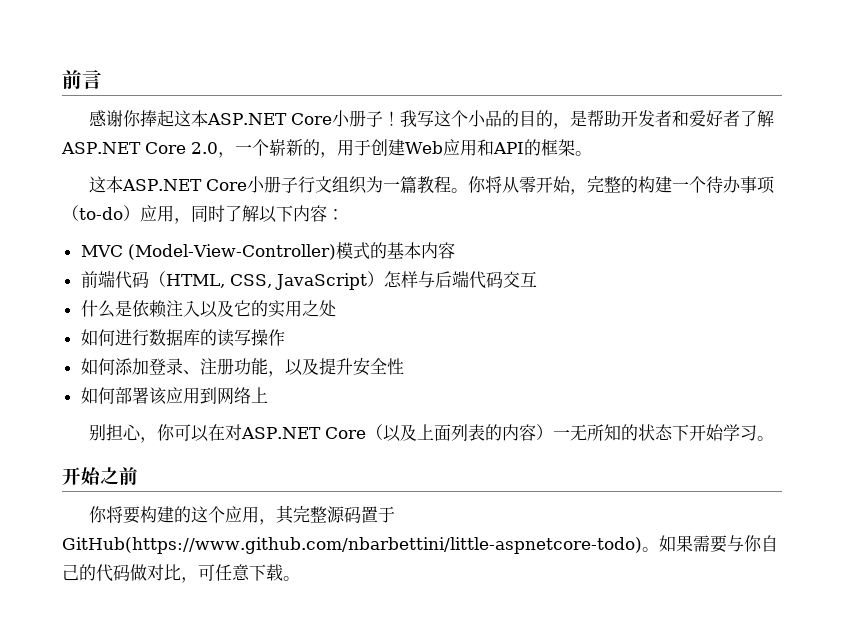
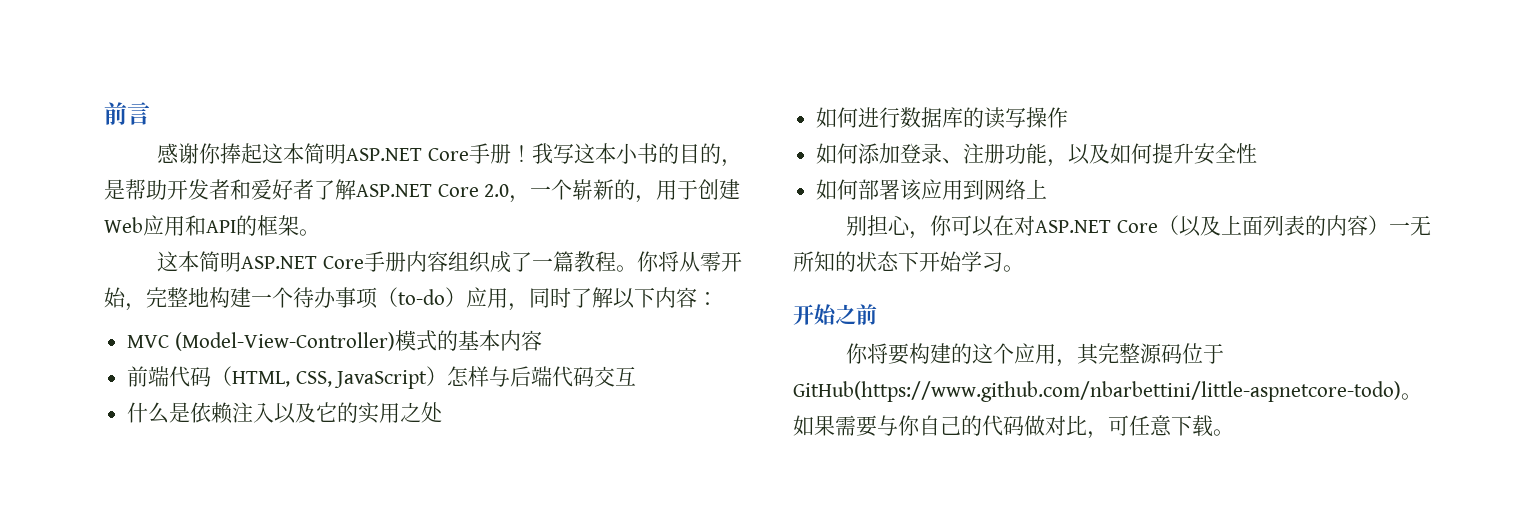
- 感谢你捧起这本ASP.NET Core小册子！
+ 感谢你捧起这本简明ASP.NET Core手册！
- 我写这个小品的目的，是帮助开发者和爱好者了解ASP.NET Core 2.0，一个崭新的，用于创建Web应用和API的框架。
+ 我写这本小书的目的，是帮助开发者和爱好者了解ASP.NET Core 2.0，一个崭新的，用于创建Web应用和API的框架。
- 这本ASP.NET Core小册子行文组织为一篇教程。
+ 这本简明ASP.NET Core手册内容组织成了一篇教程。
- 你将从零开始，完整的构建一个待办事项（to-do）应用，同时了解以下内容：
+ 你将从零开始，完整地构建一个待办事项（to-do）应用，同时了解以下内容：
- 如何添加登录、注册功能，以及提升安全性
+ 如何添加登录、注册功能，以及如何提升安全性
- 你将要构建的这个应用，其完整源码置于GitHub(https://www.github.com/nbarbettini/little-aspnetcore-todo)。
+ 你将要构建的这个应用，其完整源码位于GitHub(https://www.github.com/nbarbettini/little-aspnetcore-todo)。

